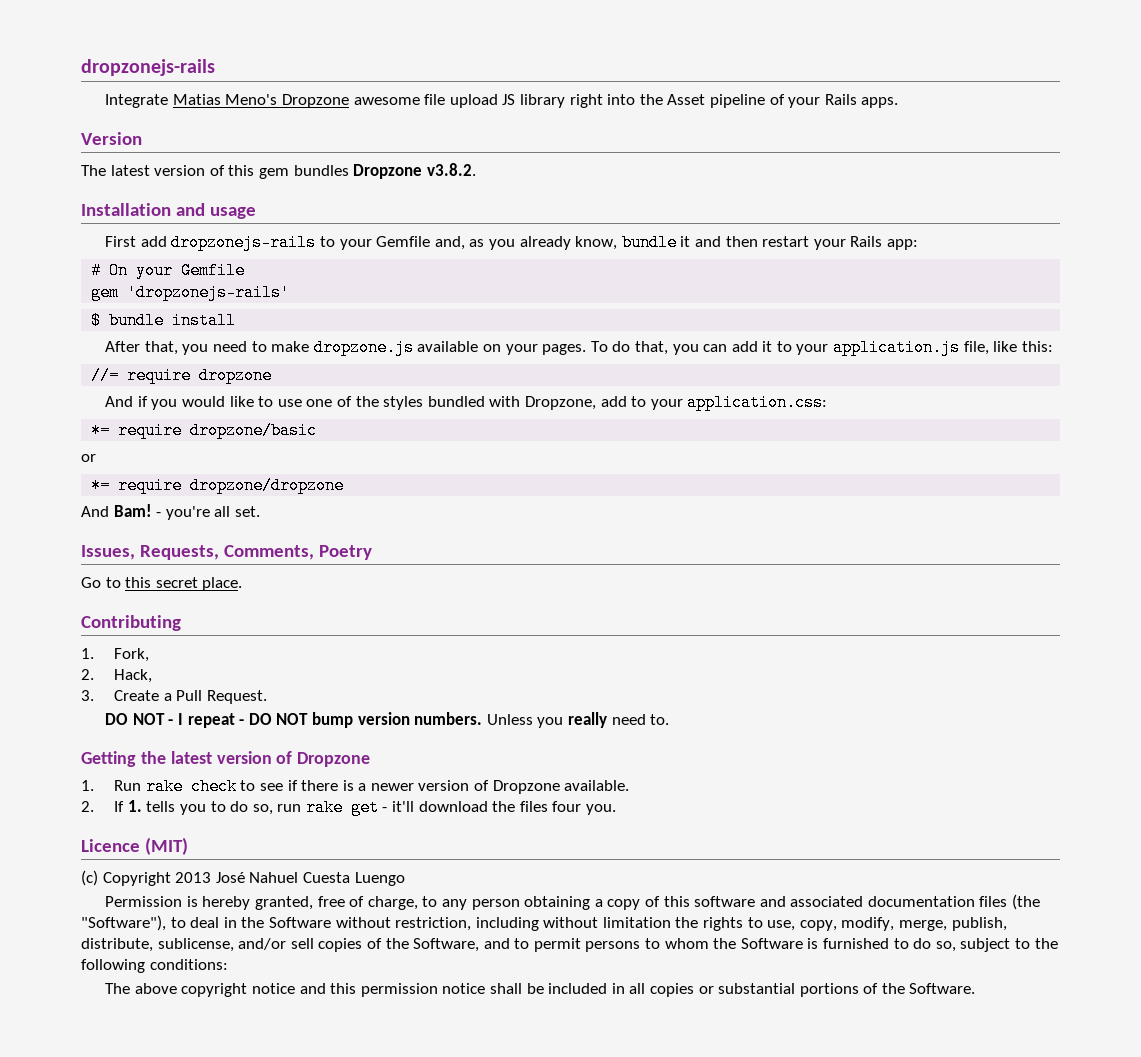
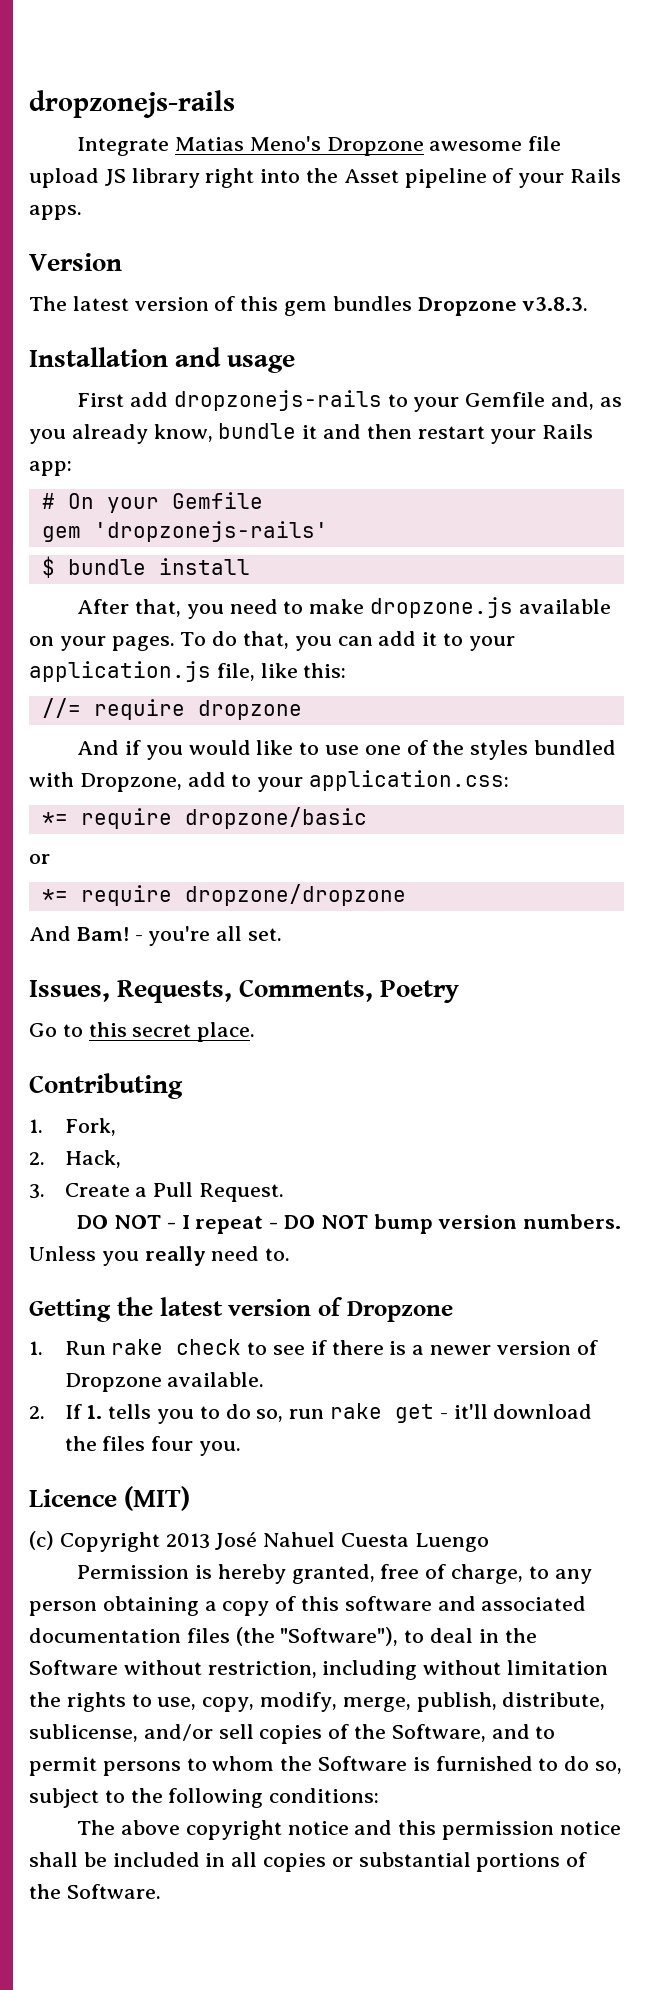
- The latest version of this gem bundles Dropzone v3.8.2.
+ The latest version of this gem bundles Dropzone v3.8.3.

